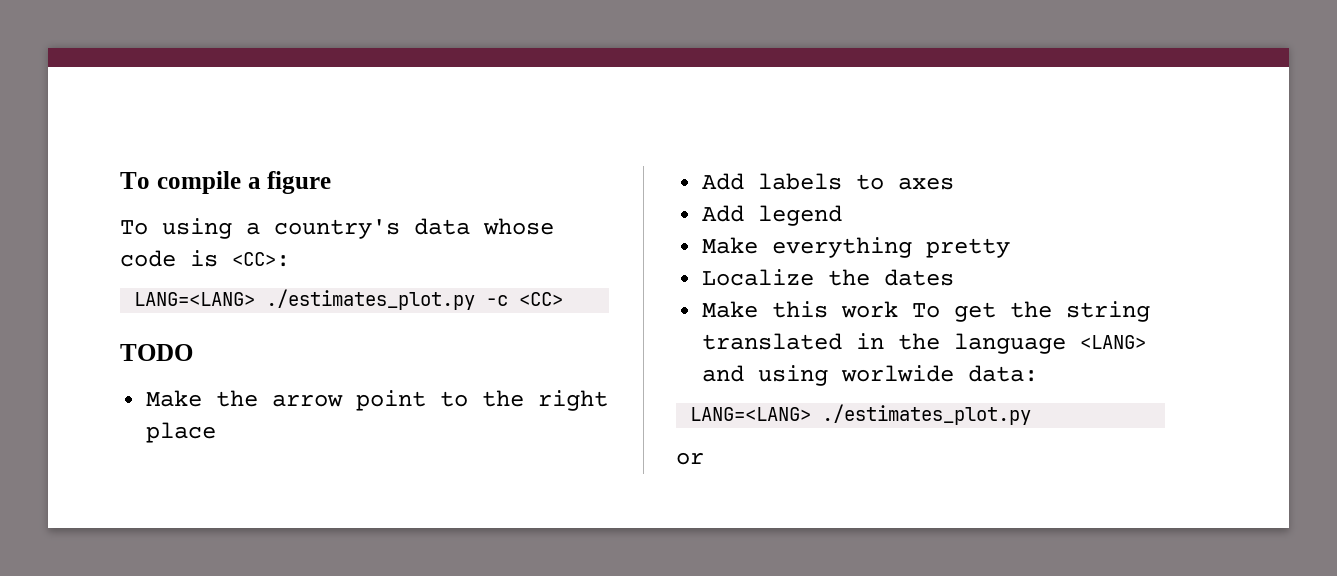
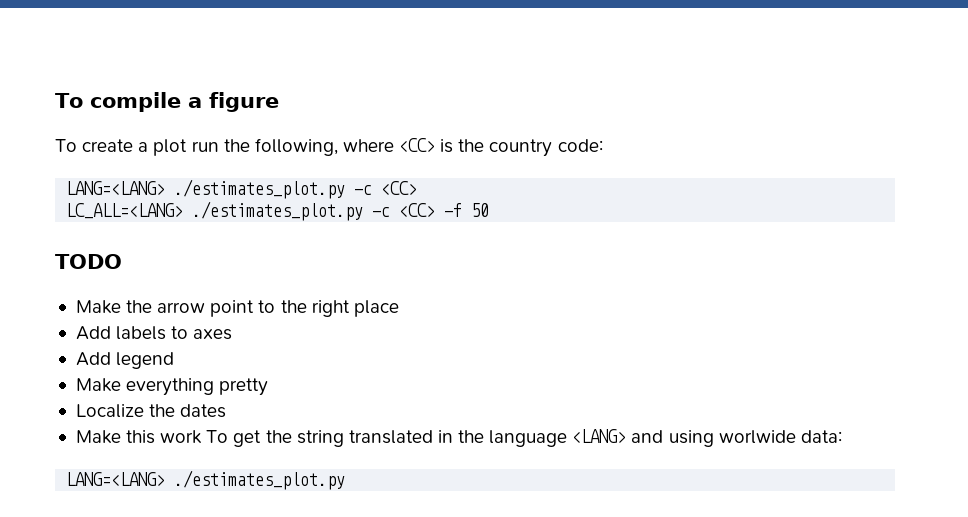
- To using a country's data whose code is <CC>:
+ To create a plot run the following, where <CC> is the country code:
  LANG=<LANG> ./estimates_plot.py -c <CC>
+ LC_ALL=<LANG> ./estimates_plot.py -c <CC> -f 50
- or

